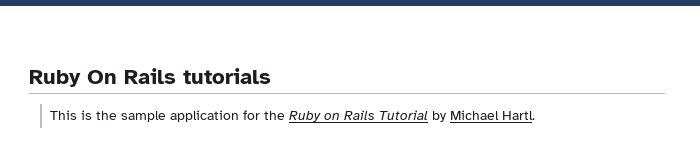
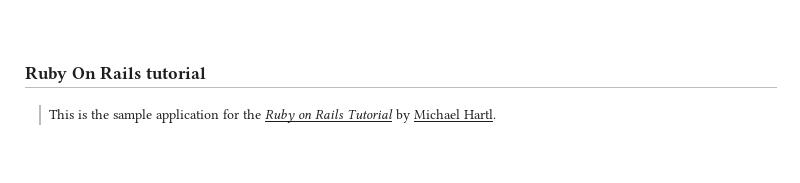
- Ruby On Rails tutorials
+ Ruby On Rails tutorial

